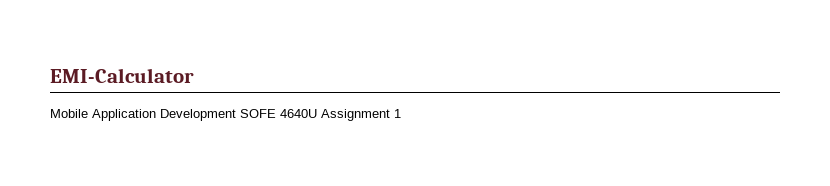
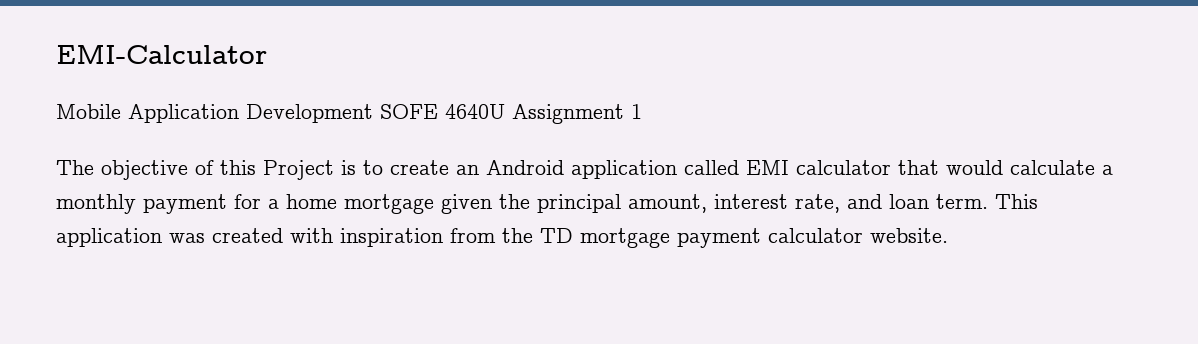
+ The objective of this Project is to create an Android application called EMI calculator that would calculate a monthly payment for a home mortgage given the principal amount, interest rate, and loan term. This application was created with inspiration from the TD mortgage payment calculator website.

